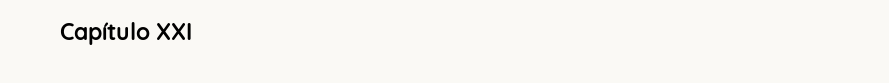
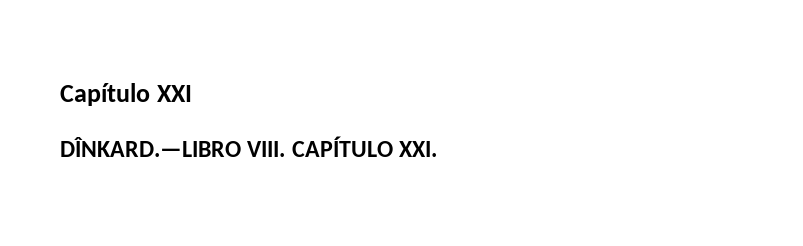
+ DÎNKARD.—LIBRO VIII. CAPÍTULO XXI.

